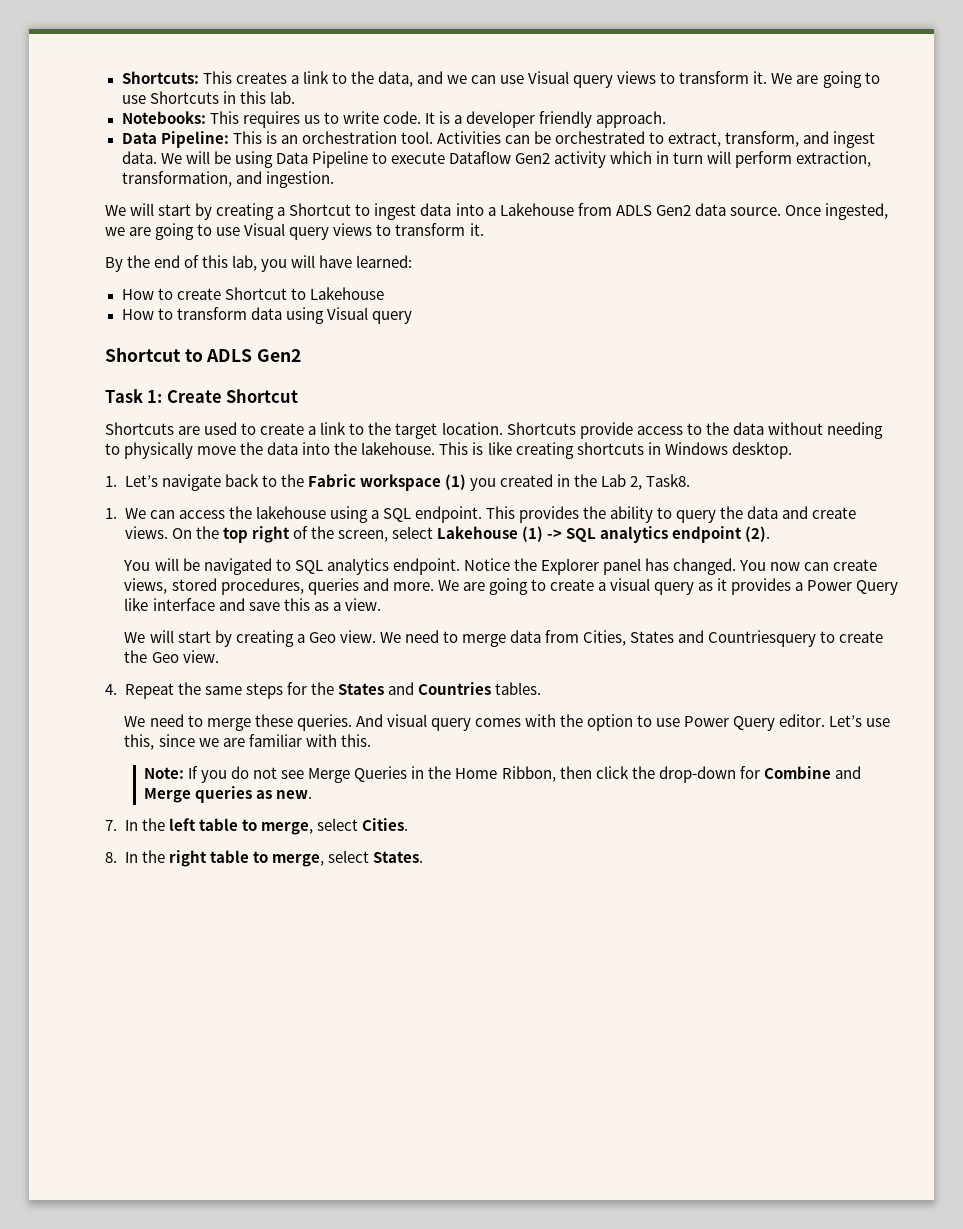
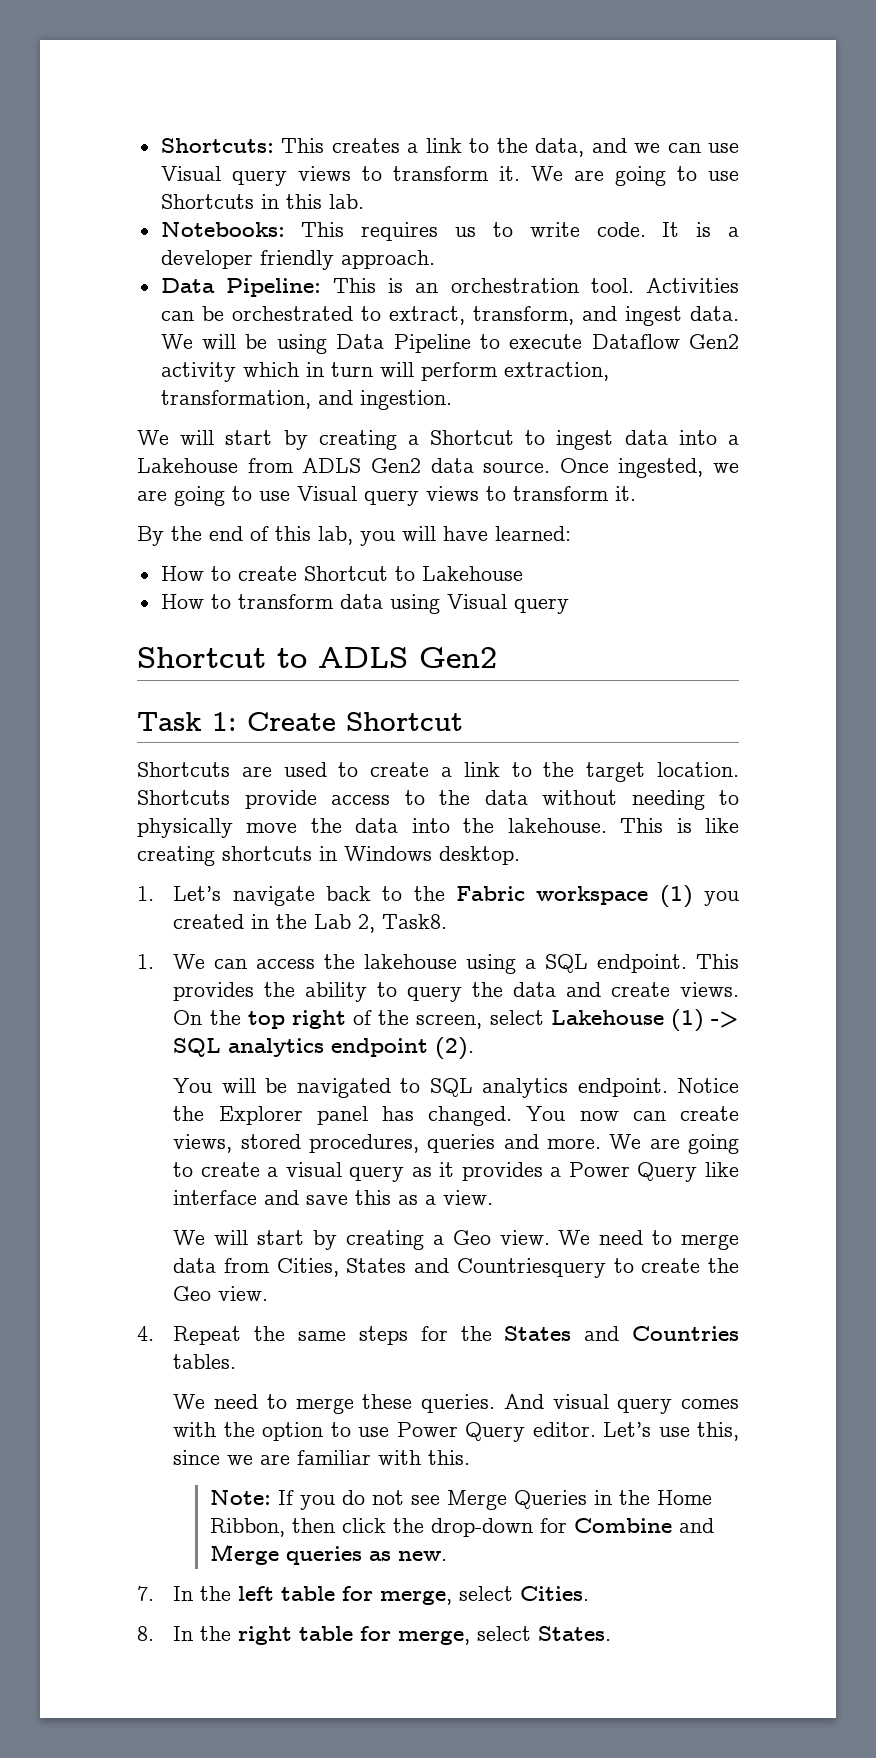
- 7. In the left table to merge, select Cities.
+ 7. In the left table for merge, select Cities.
- 8. In the right table to merge, select States.
+ 8. In the right table for merge, select States.

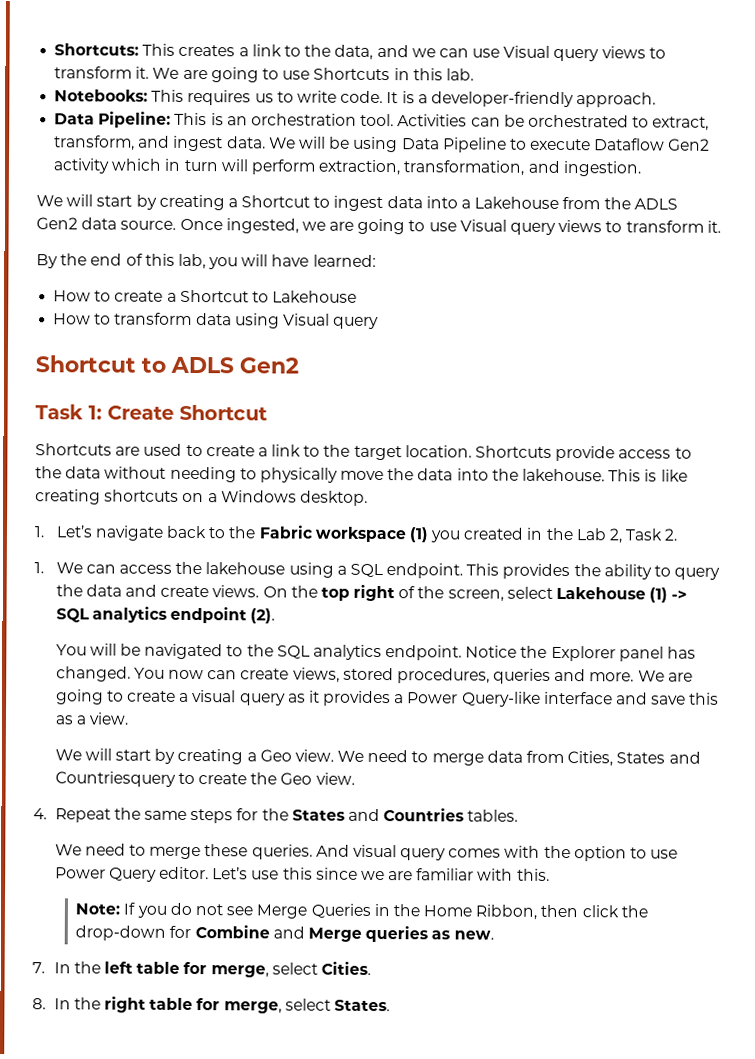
- It is a developer friendly approach.
+ It is a developer-friendly approach.
- We will start by creating a Shortcut to ingest data into a Lakehouse from ADLS Gen2 data source.
+ We will start by creating a Shortcut to ingest data into a Lakehouse from the ADLS Gen2 data source.
- How to create Shortcut to Lakehouse
+ How to create a Shortcut to Lakehouse
- This is like creating shortcuts in Windows desktop.
+ This is like creating shortcuts on a Windows desktop.
- 1. Let’s navigate back to the Fabric workspace (1) you created in the Lab 2, Task8.
+ 1. Let’s navigate back to the Fabric workspace (1) you created in the Lab 2, Task 2.
- You will be navigated to SQL analytics endpoint.
+ You will be navigated to the SQL analytics endpoint.
- We are going to create a visual query as it provides a Power Query like interface and save this as a view.
+ We are going to create a visual query as it provides a Power Query-like interface and save this as a view.
- Let’s use this, since we are familiar with this.
+ Let’s use this since we are familiar with this.

